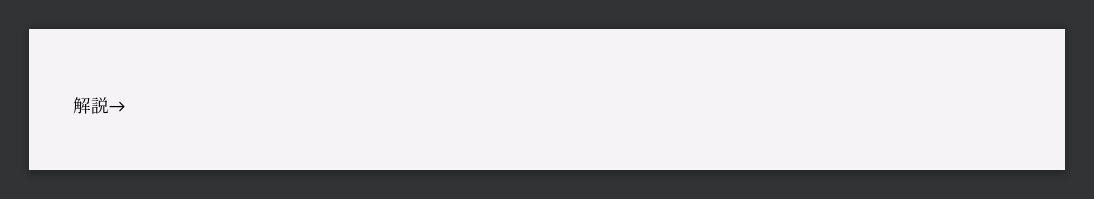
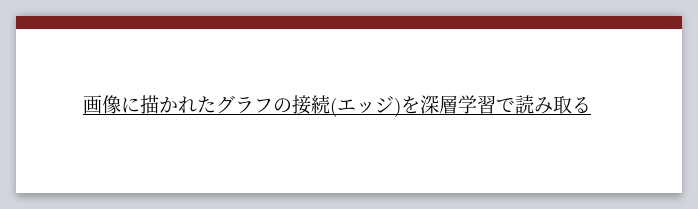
- 解説→
+ 画像に描かれたグラフの接続(エッジ)を深層学習で読み取る

